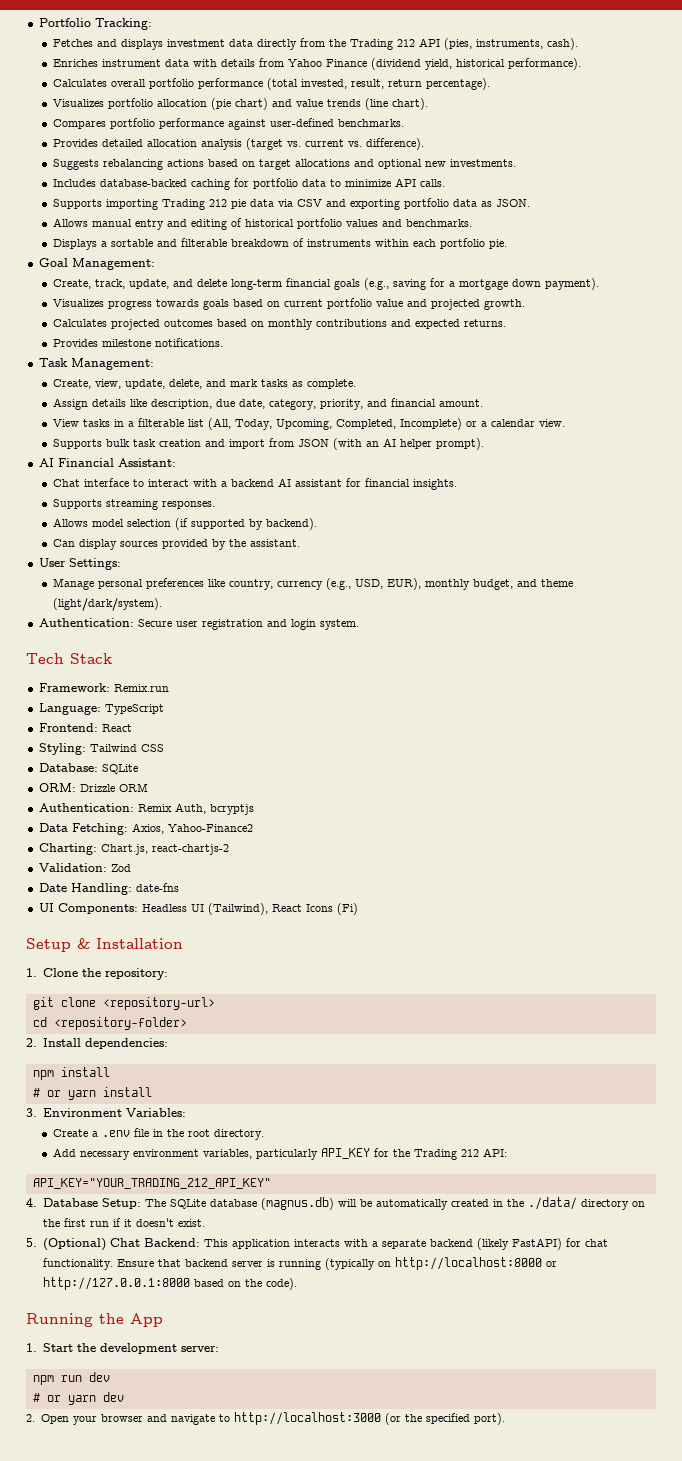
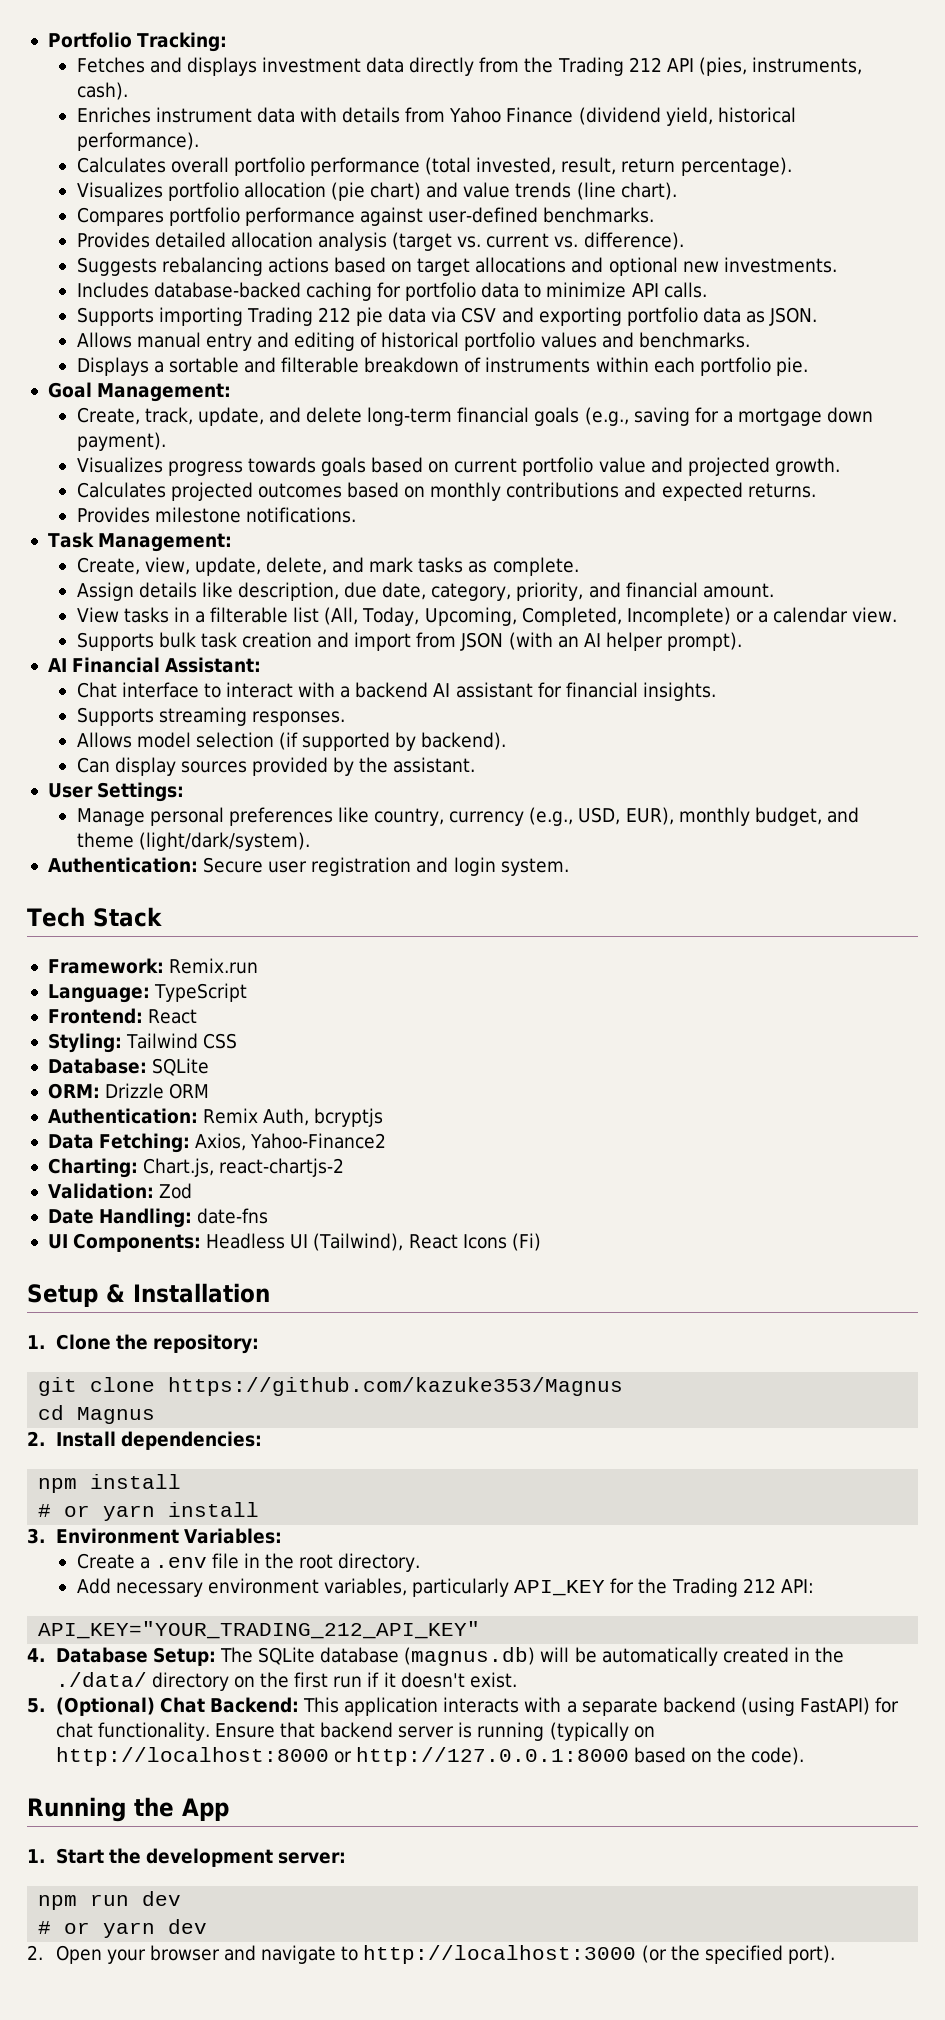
- git clone <repository-url>
+ git clone https://github.com/kazuke353/Magnus
- cd <repository-folder>
+ cd Magnus
- 5. (Optional) Chat Backend: This application interacts with a separate backend (likely FastAPI) for chat functionality.
+ 5. (Optional) Chat Backend: This application interacts with a separate backend (using FastAPI) for chat functionality.

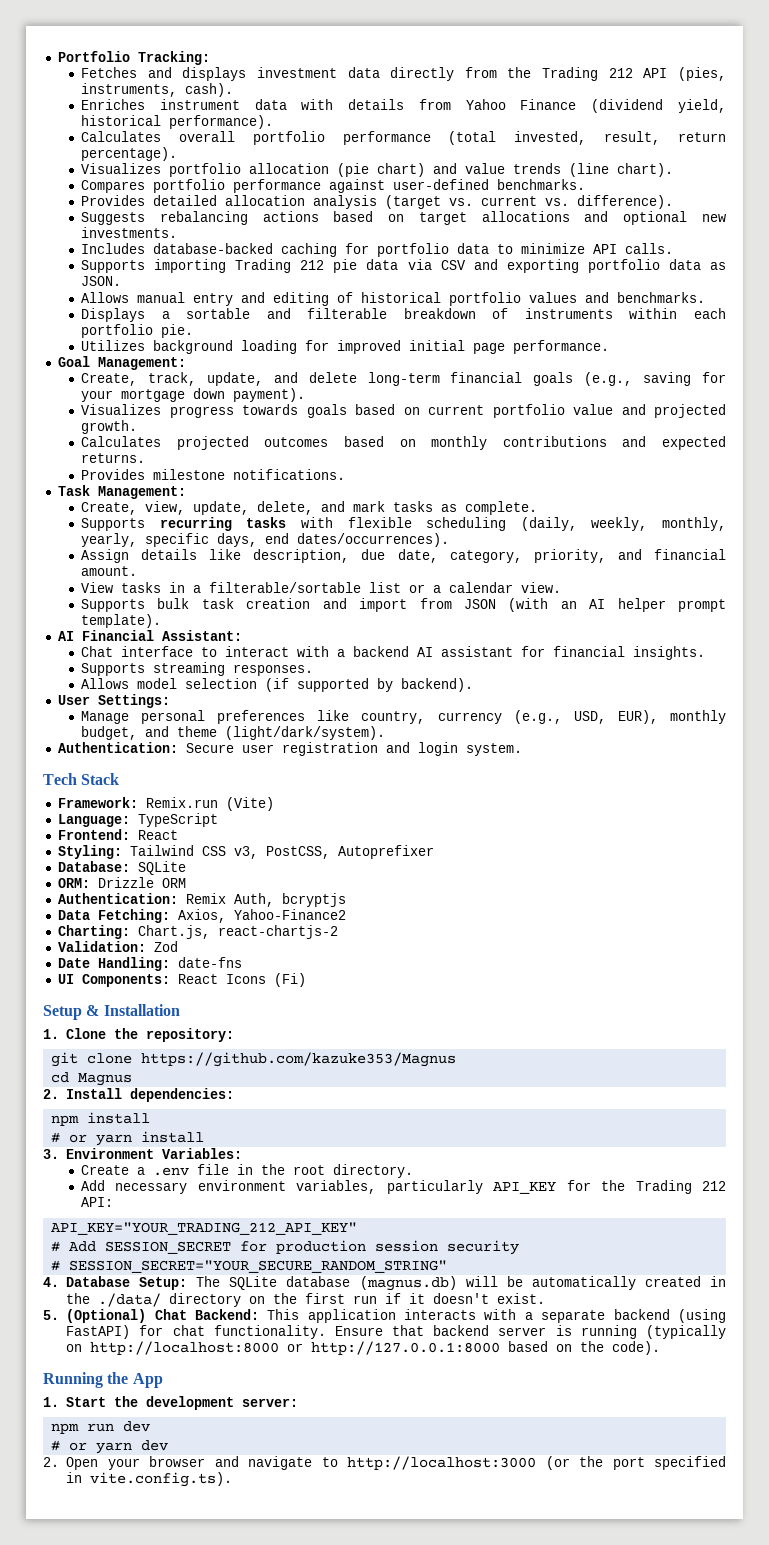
+ Utilizes background loading for improved initial page performance.
- Create, track, update, and delete long-term financial goals (e.g., saving for a mortgage down payment).
+ Create, track, update, and delete long-term financial goals (e.g., saving for your mortgage down payment).
+ Supports recurring tasks with flexible scheduling (daily, weekly, monthly, yearly, specific days, end dates/occurrences).
- View tasks in a filterable list (All, Today, Upcoming, Completed, Incomplete) or a calendar view.
+ View tasks in a filterable/sortable list or a calendar view.
- Supports bulk task creation and import from JSON (with an AI helper prompt).
+ Supports bulk task creation and import from JSON (with an AI helper prompt template).
- Can display sources provided by the assistant.
- Framework: Remix.run
+ Framework: Remix.run (Vite)
- Styling: Tailwind CSS
+ Styling: Tailwind CSS v3, PostCSS, Autoprefixer
- UI Components: Headless UI (Tailwind), React Icons (Fi)
+ UI Components: React Icons (Fi)
+ # Add SESSION_SECRET for production session security
+ # SESSION_SECRET="YOUR_SECURE_RANDOM_STRING"
- 2. Open your browser and navigate to http://localhost:3000 (or the specified port).
+ 2. Open your browser and navigate to http://localhost:3000 (or the port specified in vite.config.ts).

